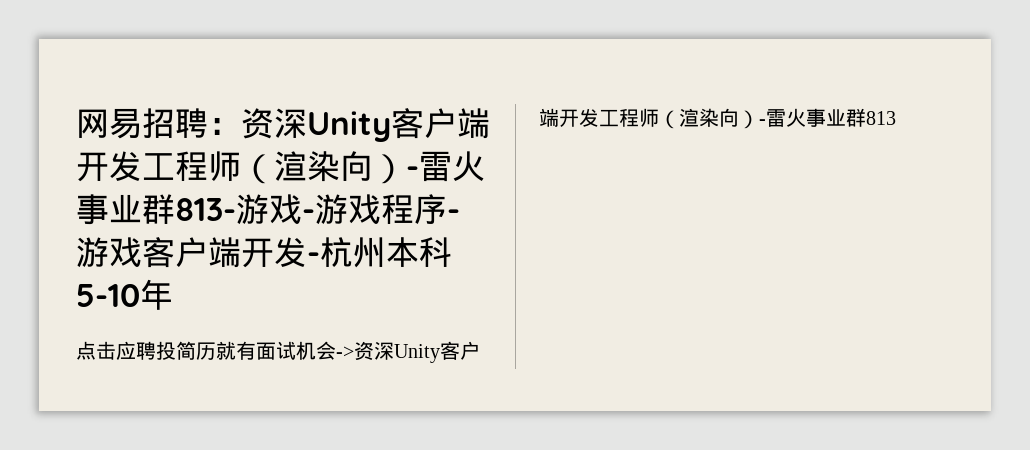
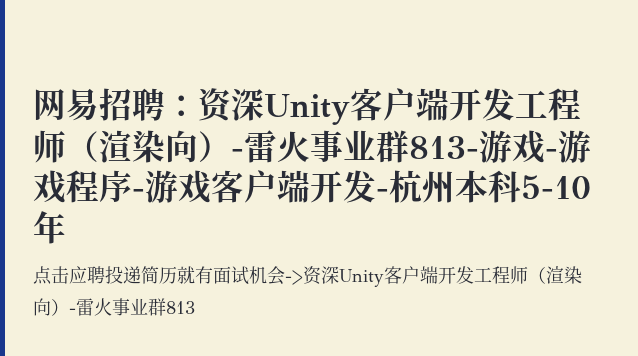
- 点击应聘投简历就有面试机会->资深Unity客户端开发工程师（渲染向）-雷火事业群813
+ 点击应聘投递简历就有面试机会->资深Unity客户端开发工程师（渲染向）-雷火事业群813

